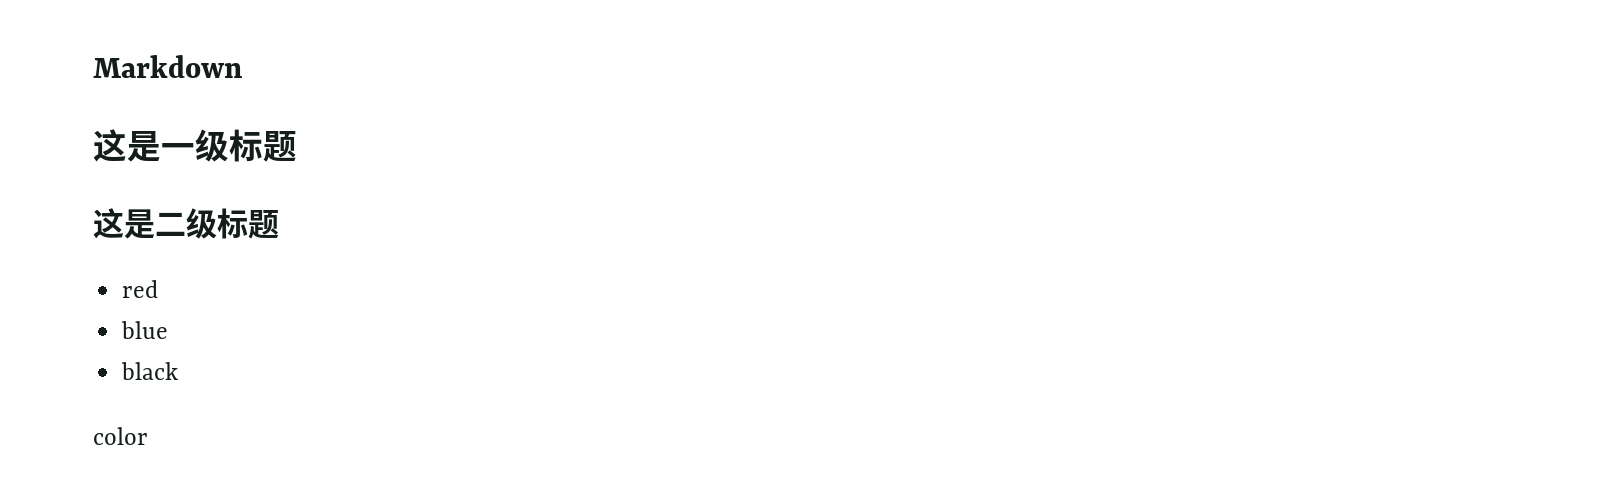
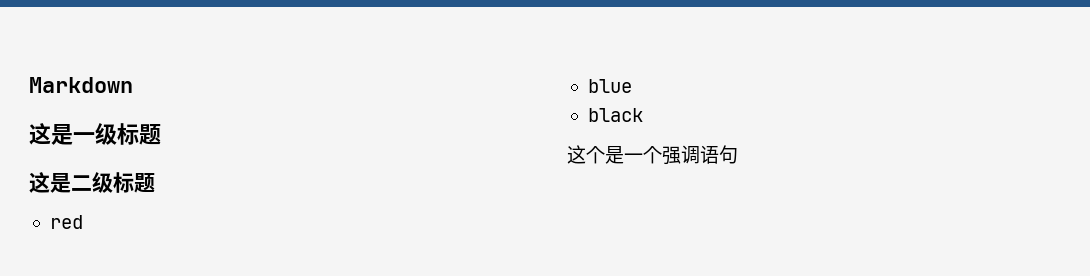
- color
+ 这个是一个强调语句

